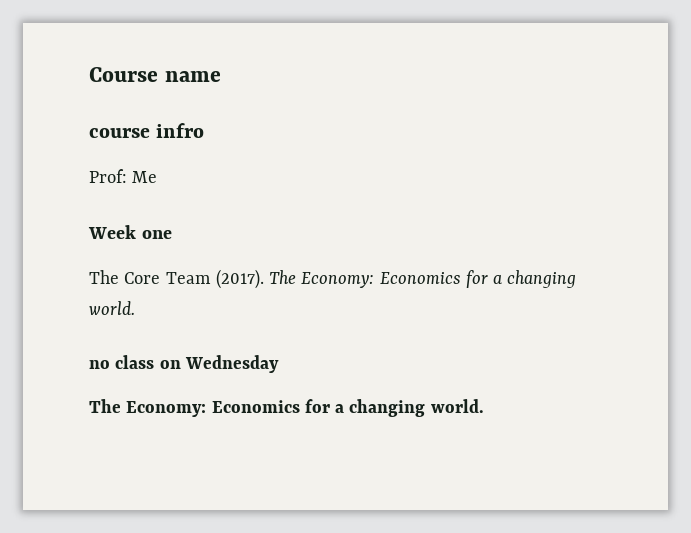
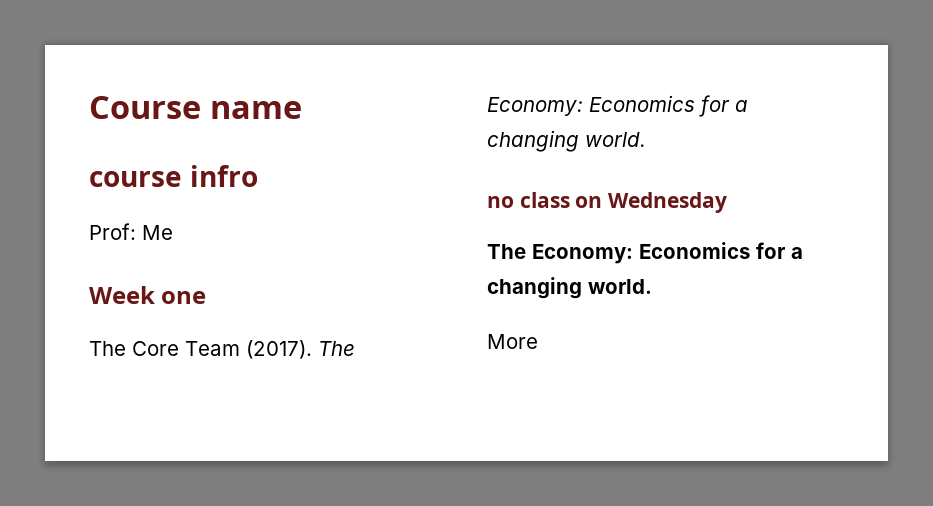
+ More

